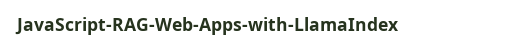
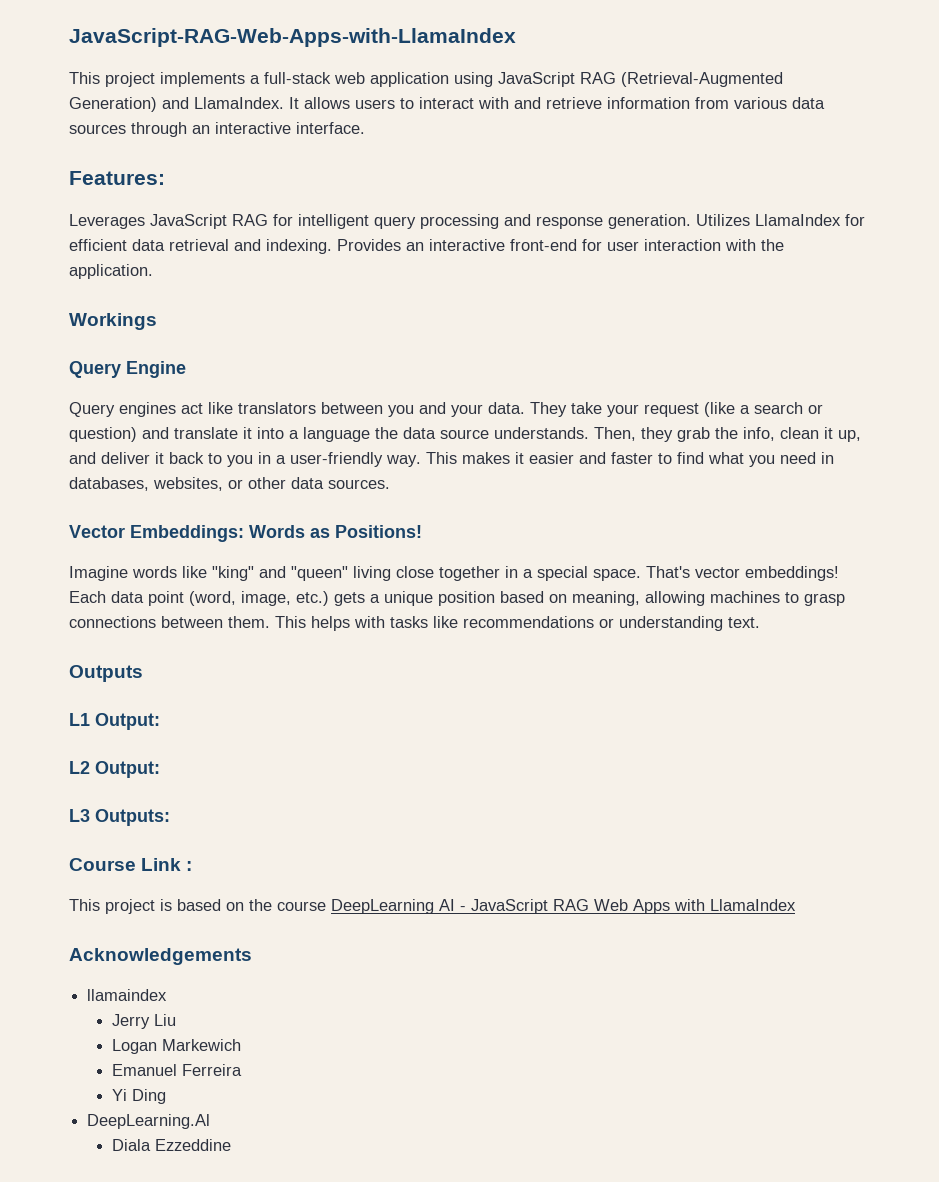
+ This project implements a full-stack web application using JavaScript RAG (Retrieval-Augmented Generation) and LlamaIndex. It allows users to interact with and retrieve information from various data sources through an interactive interface.
+ Features:
+ Leverages JavaScript RAG for intelligent query processing and response generation. Utilizes LlamaIndex for efficient data retrieval and indexing. Provides an interactive front-end for user interaction with the application.
+ Workings
+ Query Engine
+ Query engines act like translators between you and your data. They take your request (like a search or question) and translate it into a language the data source understands. Then, they grab the info, clean it up, and deliver it back to you in a user-friendly way. This makes it easier and faster to find what you need in databases, websites, or other data sources.
+ Vector Embeddings: Words as Positions!
+ Imagine words like "king" and "queen" living close together in a special space. That's vector embeddings! Each data point (word, image, etc.) gets a unique position based on meaning, allowing machines to grasp connections between them. This helps with tasks like recommendations or understanding text.
+ Outputs
+ L1 Output:
+ L2 Output:
+ L3 Outputs:
+ Course Link :
+ This project is based on the course DeepLearning AI - JavaScript RAG Web Apps with LlamaIndex
+ Acknowledgements
+ llamaindex
+ Jerry Liu
+ Logan Markewich
+ Emanuel Ferreira
+ Yi Ding
+ DeepLearning.Al
+ Diala Ezzeddine

